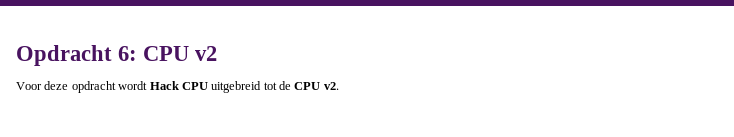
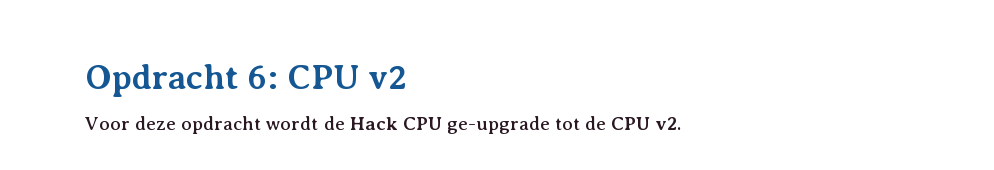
- Voor deze opdracht wordt Hack CPU uitgebreid tot de CPU v2.
+ Voor deze opdracht wordt de Hack CPU ge-upgrade tot de CPU v2.

